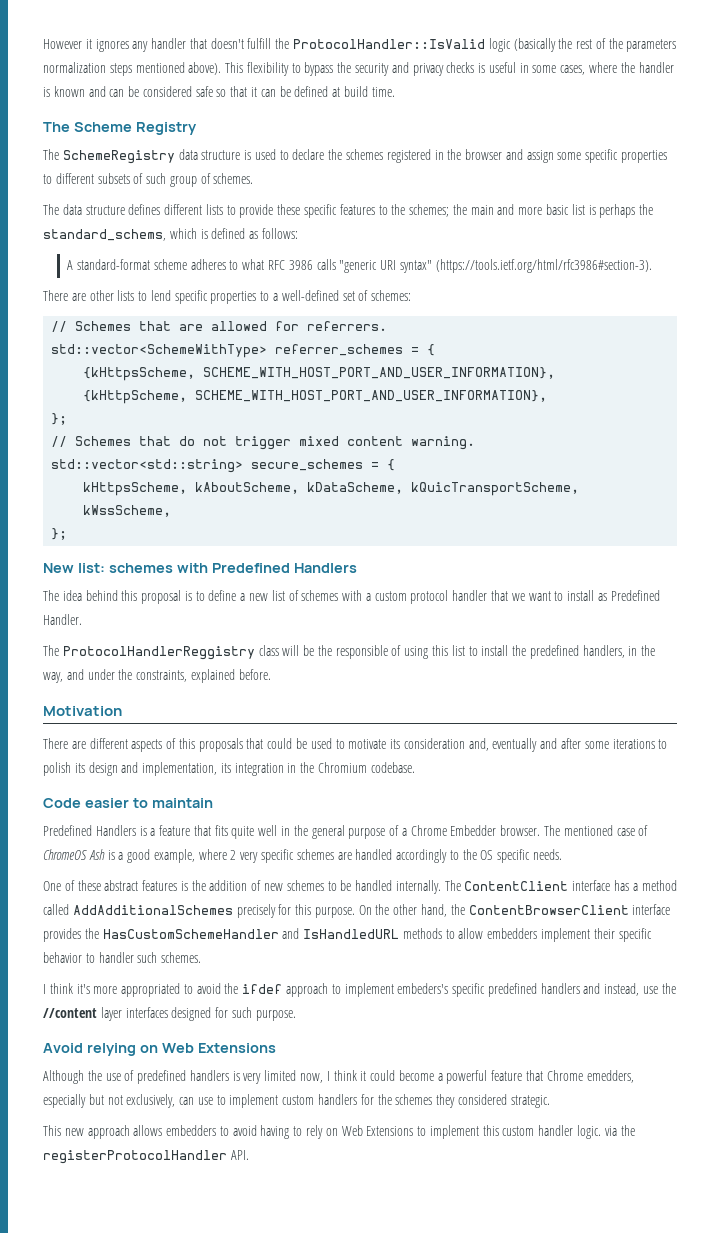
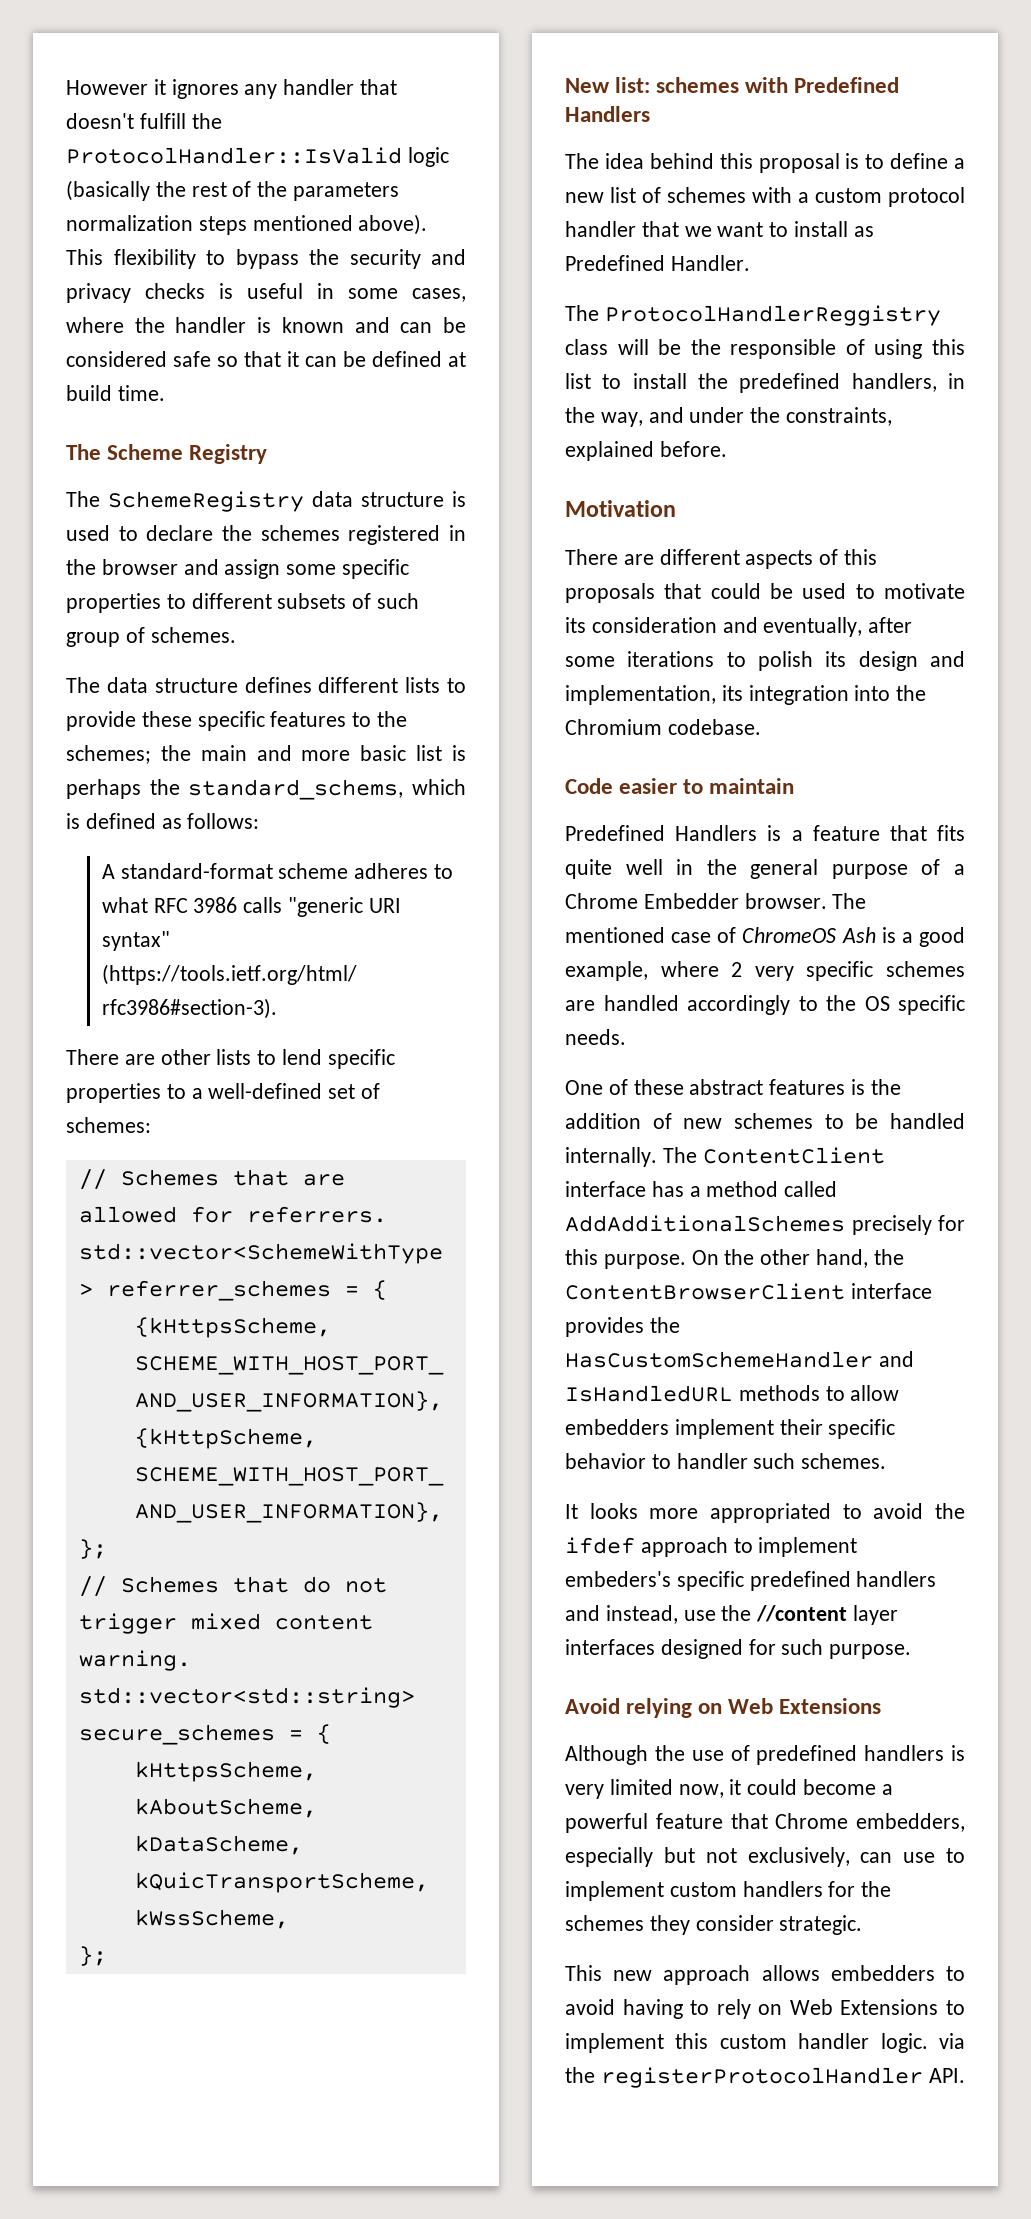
- There are different aspects of this proposals that could be used to motivate its consideration and, eventually and after some iterations to polish its design and implementation, its integration in the Chromium codebase.
+ There are different aspects of this proposals that could be used to motivate its consideration and eventually, after some iterations to polish its design and implementation, its integration into the Chromium codebase.
- I think it's more appropriated to avoid the ifdef approach to implement embeders's specific predefined handlers and instead, use the //content layer interfaces designed for such purpose.
+ It looks more appropriated to avoid the ifdef approach to implement embeders's specific predefined handlers and instead, use the //content layer interfaces designed for such purpose.
- Although the use of predefined handlers is very limited now, I think it could become a powerful feature that Chrome emedders, especially but not exclusively, can use to implement custom handlers for the schemes they considered strategic.
+ Although the use of predefined handlers is very limited now, it could become a powerful feature that Chrome embedders, especially but not exclusively, can use to implement custom handlers for the schemes they consider strategic.

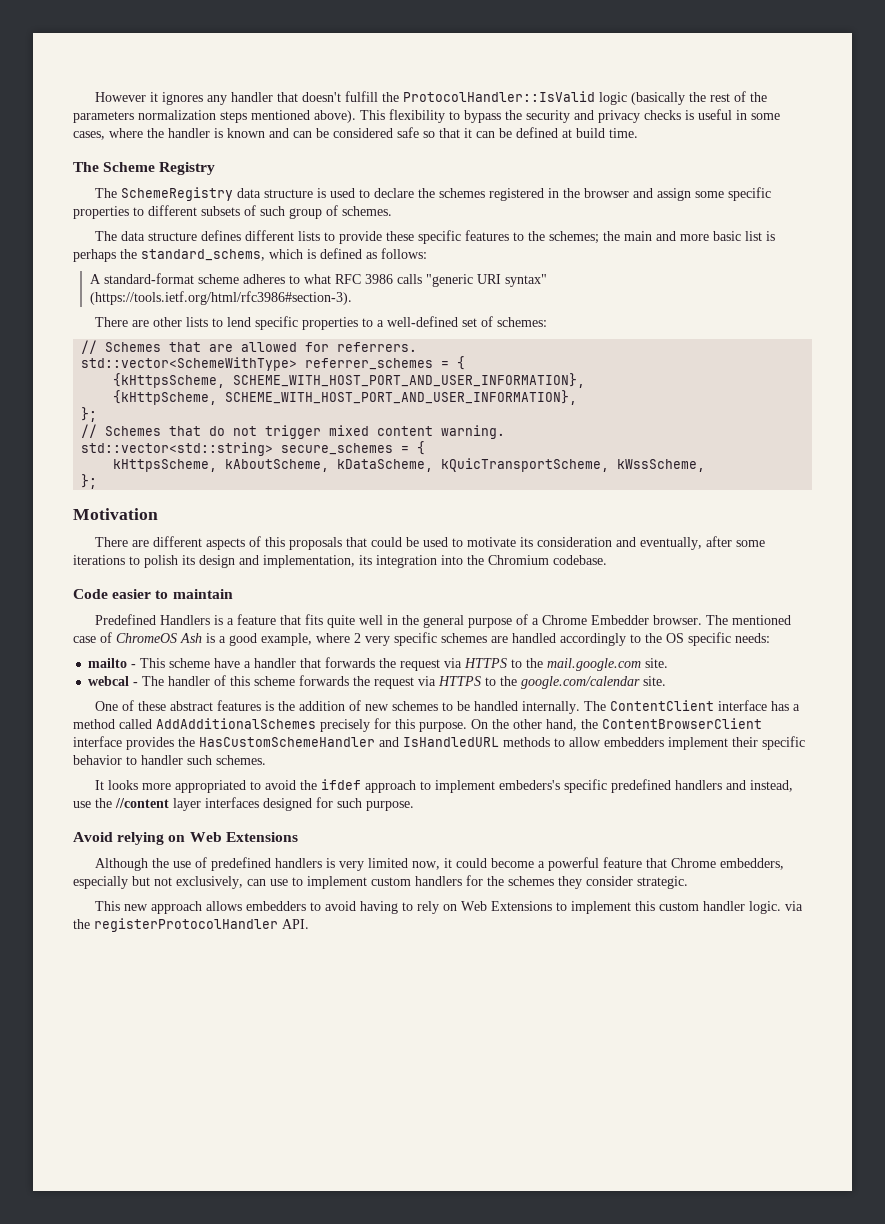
- New list: schemes with Predefined Handlers
- The idea behind this proposal is to define a new list of schemes with a custom protocol handler that we want to install as Predefined Handler.
- The ProtocolHandlerReggistry class will be the responsible of using this list to install the predefined handlers, in the way, and under the constraints, explained before.
- The mentioned case of ChromeOS Ash is a good example, where 2 very specific schemes are handled accordingly to the OS specific needs.
+ The mentioned case of ChromeOS Ash is a good example, where 2 very specific schemes are handled accordingly to the OS specific needs:
+ mailto - This scheme have a handler that forwards the request via HTTPS to the mail.google.com site.
+ webcal - The handler of this scheme forwards the request via HTTPS to the google.com/calendar site.

